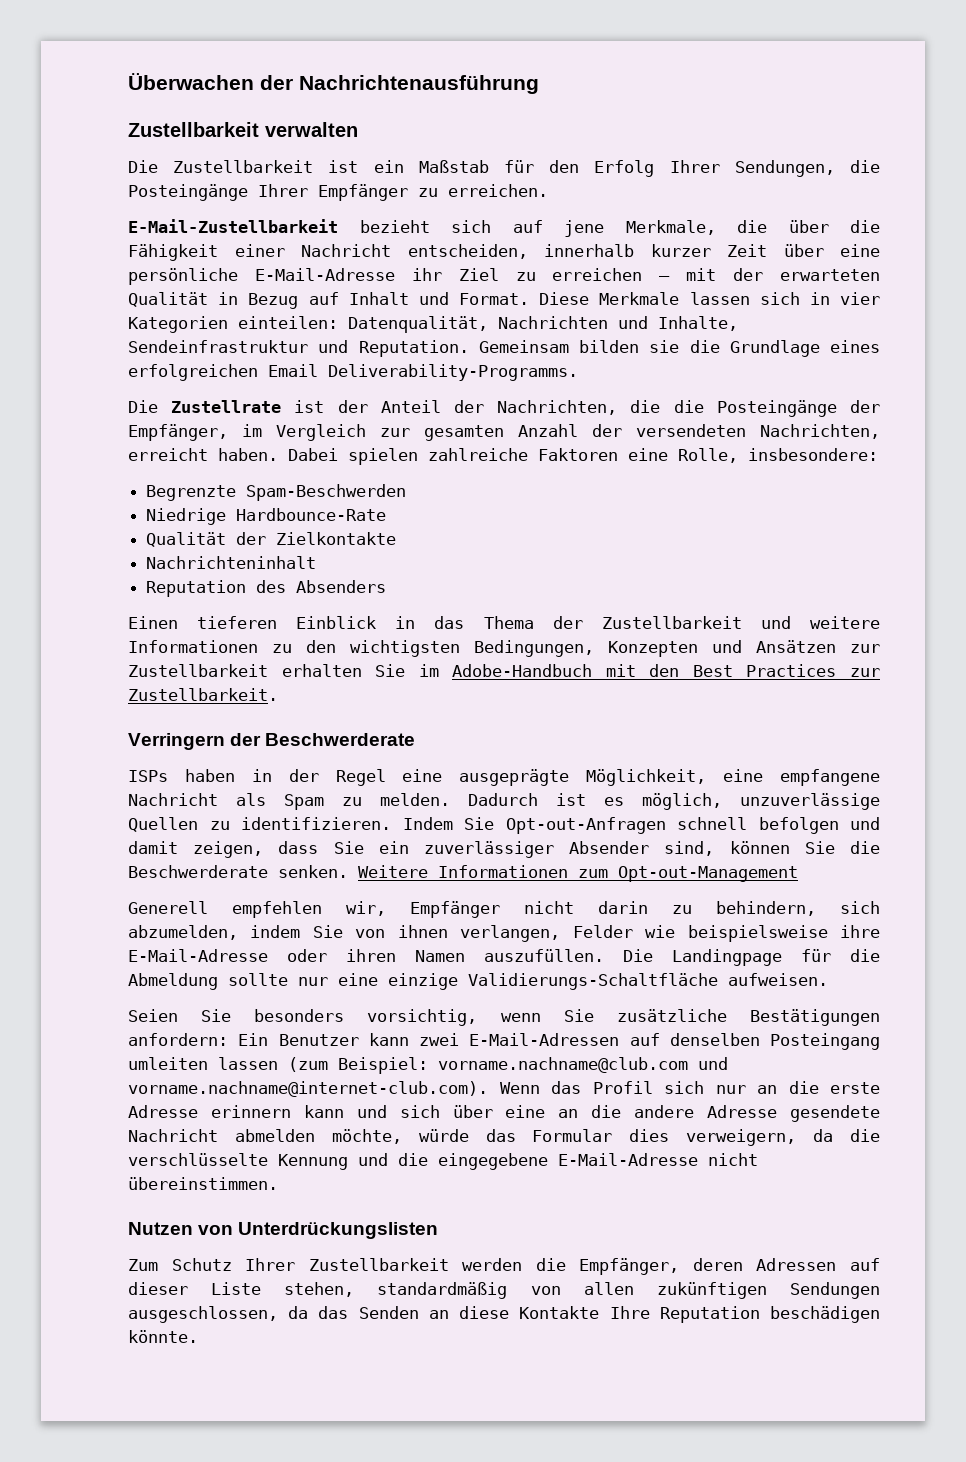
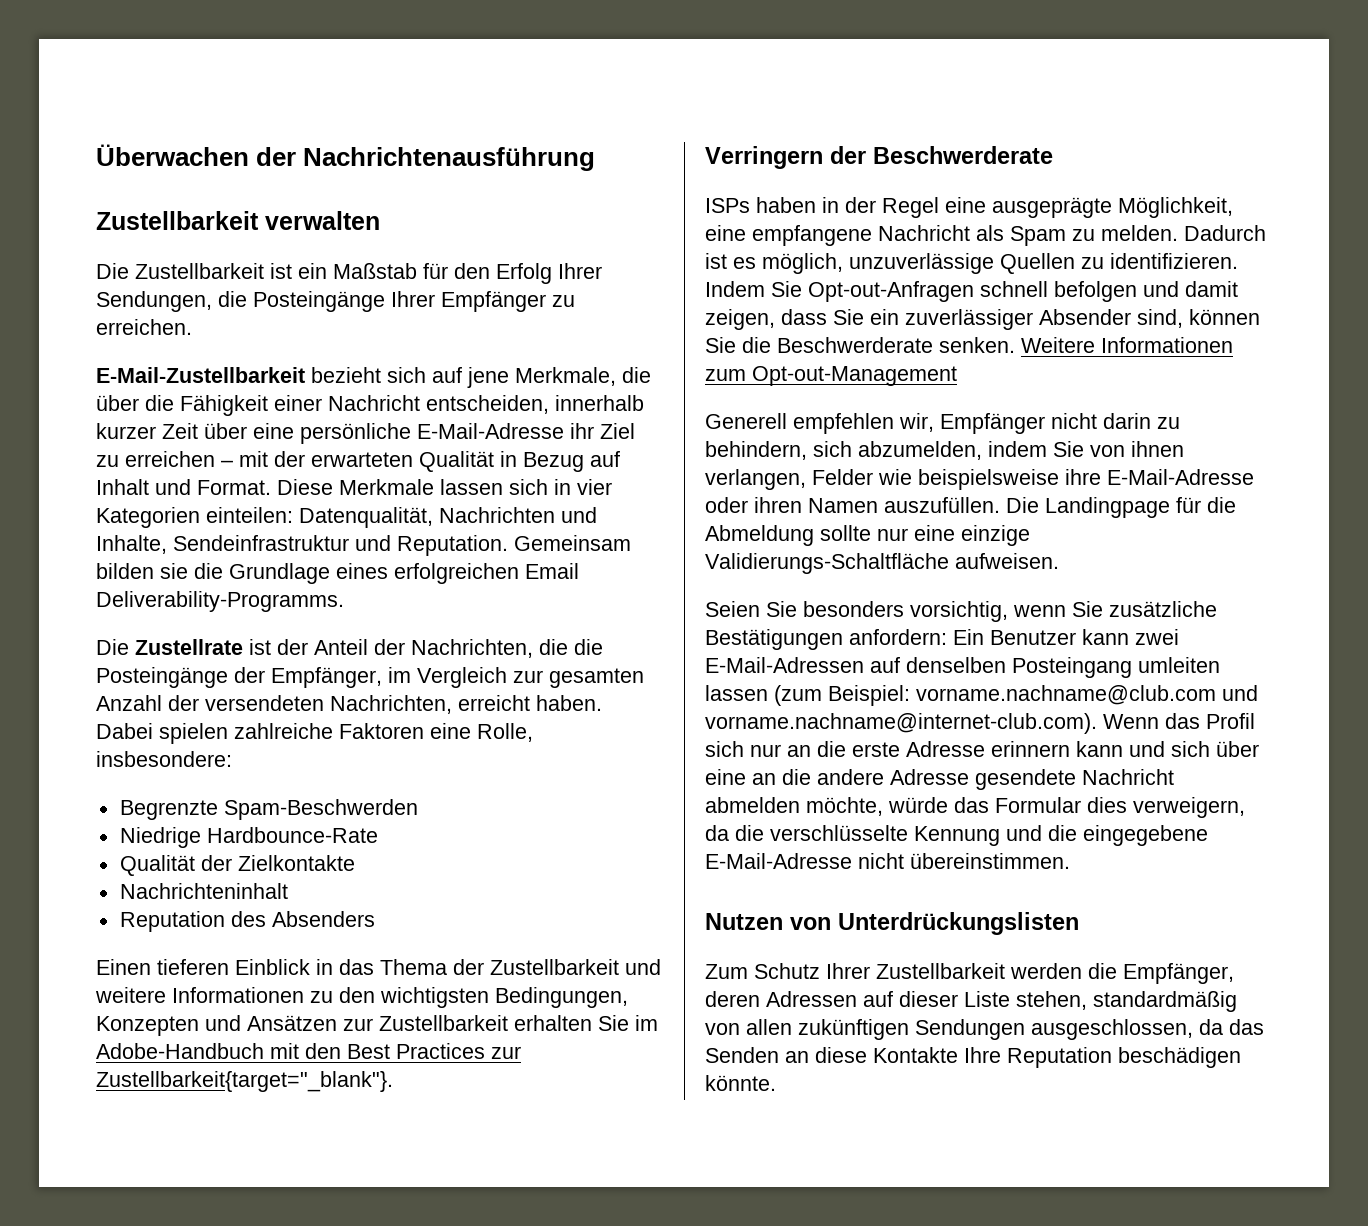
- Einen tieferen Einblick in das Thema der Zustellbarkeit und weitere Informationen zu den wichtigsten Bedingungen, Konzepten und Ansätzen zur Zustellbarkeit erhalten Sie im Adobe-Handbuch mit den Best Practices zur Zustellbarkeit.
+ Einen tieferen Einblick in das Thema der Zustellbarkeit und weitere Informationen zu den wichtigsten Bedingungen, Konzepten und Ansätzen zur Zustellbarkeit erhalten Sie im Adobe-Handbuch mit den Best Practices zur Zustellbarkeit{target="_blank"}.

